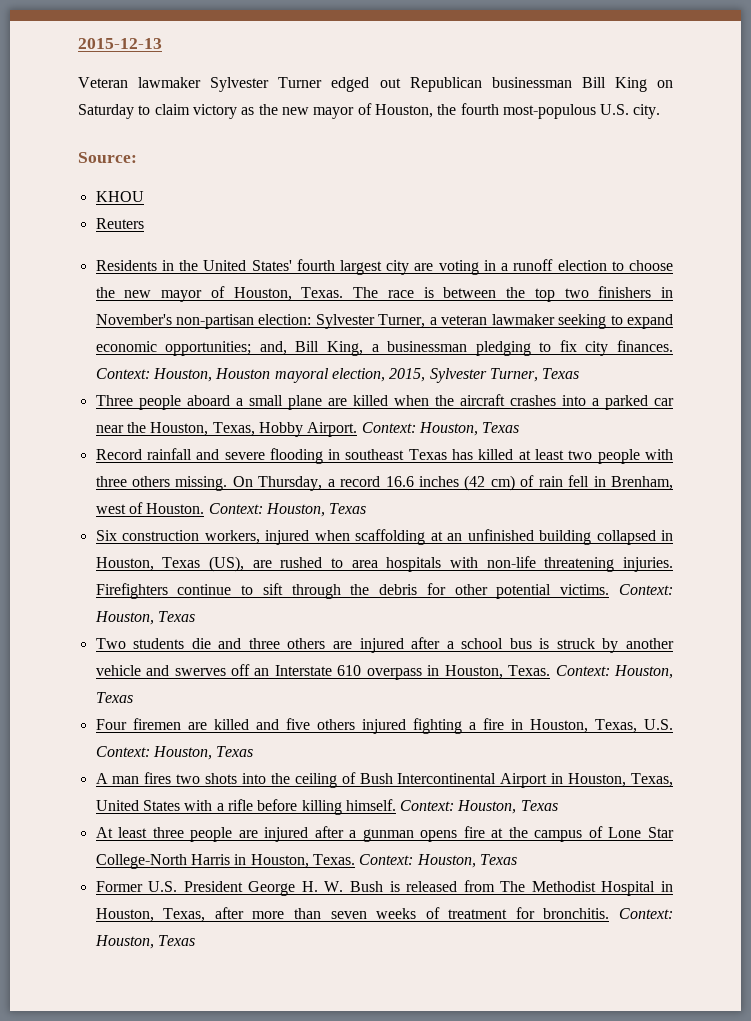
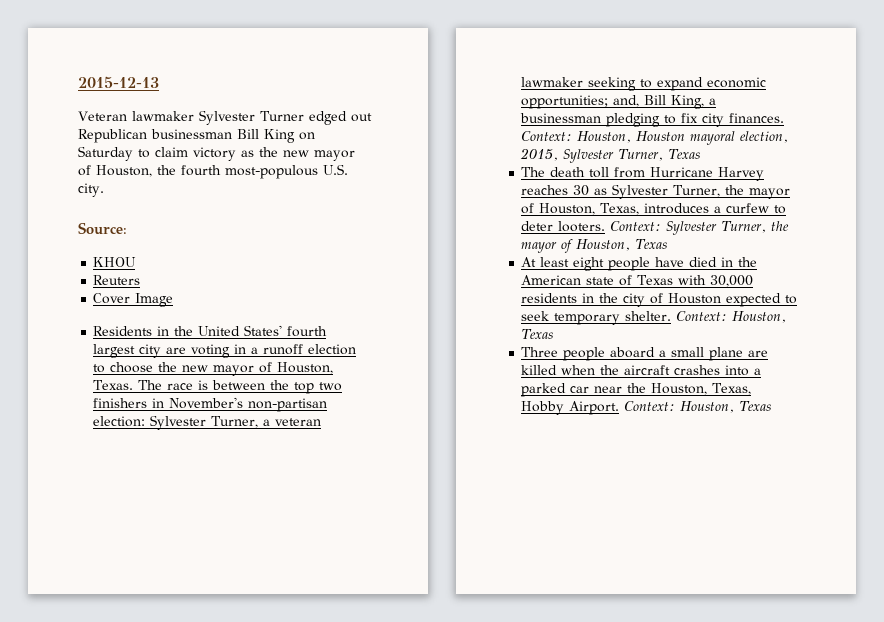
+ Cover Image
+ The death toll from Hurricane Harvey reaches 30 as Sylvester Turner, the mayor of Houston, Texas, introduces a curfew to deter looters. Context: Sylvester Turner, the mayor of Houston, Texas
+ At least eight people have died in the American state of Texas with 30,000 residents in the city of Houston expected to seek temporary shelter. Context: Houston, Texas
- Record rainfall and severe flooding in southeast Texas has killed at least two people with three others missing. On Thursday, a record 16.6 inches (42 cm) of rain fell in Brenham, west of Houston. Context: Houston, Texas
- Six construction workers, injured when scaffolding at an unfinished building collapsed in Houston, Texas (US), are rushed to area hospitals with non-life threatening injuries. Firefighters continue to sift through the debris for other potential victims. Context: Houston, Texas
- Two students die and three others are injured after a school bus is struck by another vehicle and swerves off an Interstate 610 overpass in Houston, Texas. Context: Houston, Texas
- Four firemen are killed and five others injured fighting a fire in Houston, Texas, U.S. Context: Houston, Texas
- A man fires two shots into the ceiling of Bush Intercontinental Airport in Houston, Texas, United States with a rifle before killing himself. Context: Houston, Texas
- At least three people are injured after a gunman opens fire at the campus of Lone Star College-North Harris in Houston, Texas. Context: Houston, Texas
- Former U.S. President George H. W. Bush is released from The Methodist Hospital in Houston, Texas, after more than seven weeks of treatment for bronchitis. Context: Houston, Texas

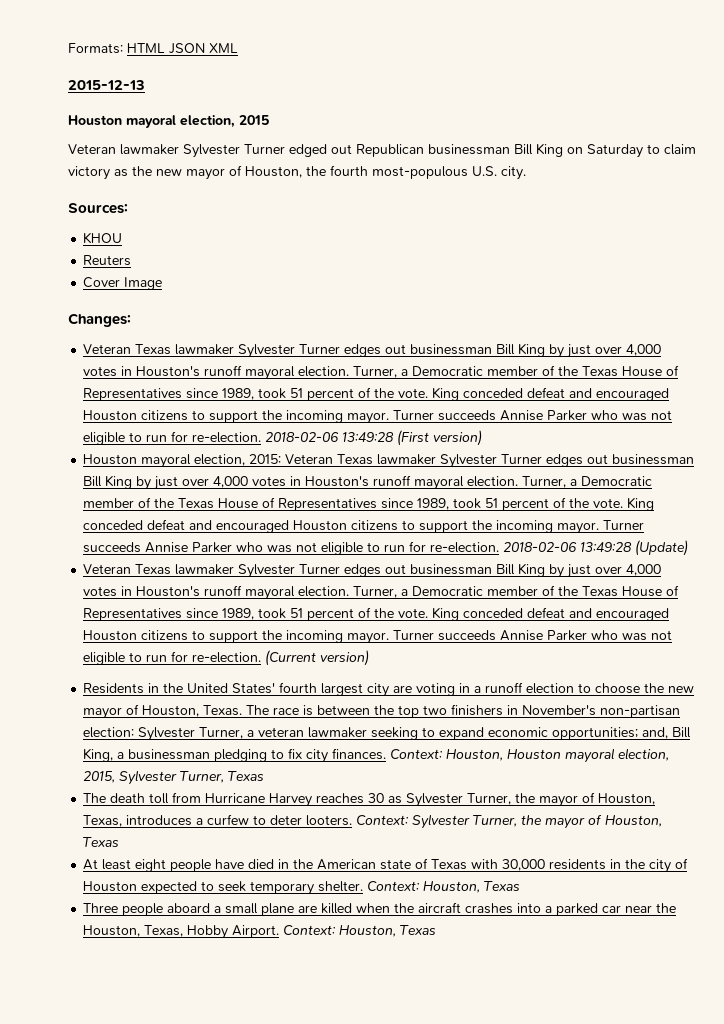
+ Formats: HTML JSON XML
  2015-12-13
+ Houston mayoral election, 2015
- Source:
+ Sources:
+ Changes:
+ Veteran Texas lawmaker Sylvester Turner edges out businessman Bill King by just over 4,000 votes in Houston's runoff mayoral election. Turner, a Democratic member of the Texas House of Representatives since 1989, took 51 percent of the vote. King conceded defeat and encouraged Houston citizens to support the incoming mayor. Turner succeeds Annise Parker who was not eligible to run for re-election. 2018-02-06 13:49:28 (First version)
+ Houston mayoral election, 2015: Veteran Texas lawmaker Sylvester Turner edges out businessman Bill King by just over 4,000 votes in Houston's runoff mayoral election. Turner, a Democratic member of the Texas House of Representatives since 1989, took 51 percent of the vote. King conceded defeat and encouraged Houston citizens to support the incoming mayor. Turner succeeds Annise Parker who was not eligible to run for re-election. 2018-02-06 13:49:28 (Update)
+ Veteran Texas lawmaker Sylvester Turner edges out businessman Bill King by just over 4,000 votes in Houston's runoff mayoral election. Turner, a Democratic member of the Texas House of Representatives since 1989, took 51 percent of the vote. King conceded defeat and encouraged Houston citizens to support the incoming mayor. Turner succeeds Annise Parker who was not eligible to run for re-election. (Current version)

